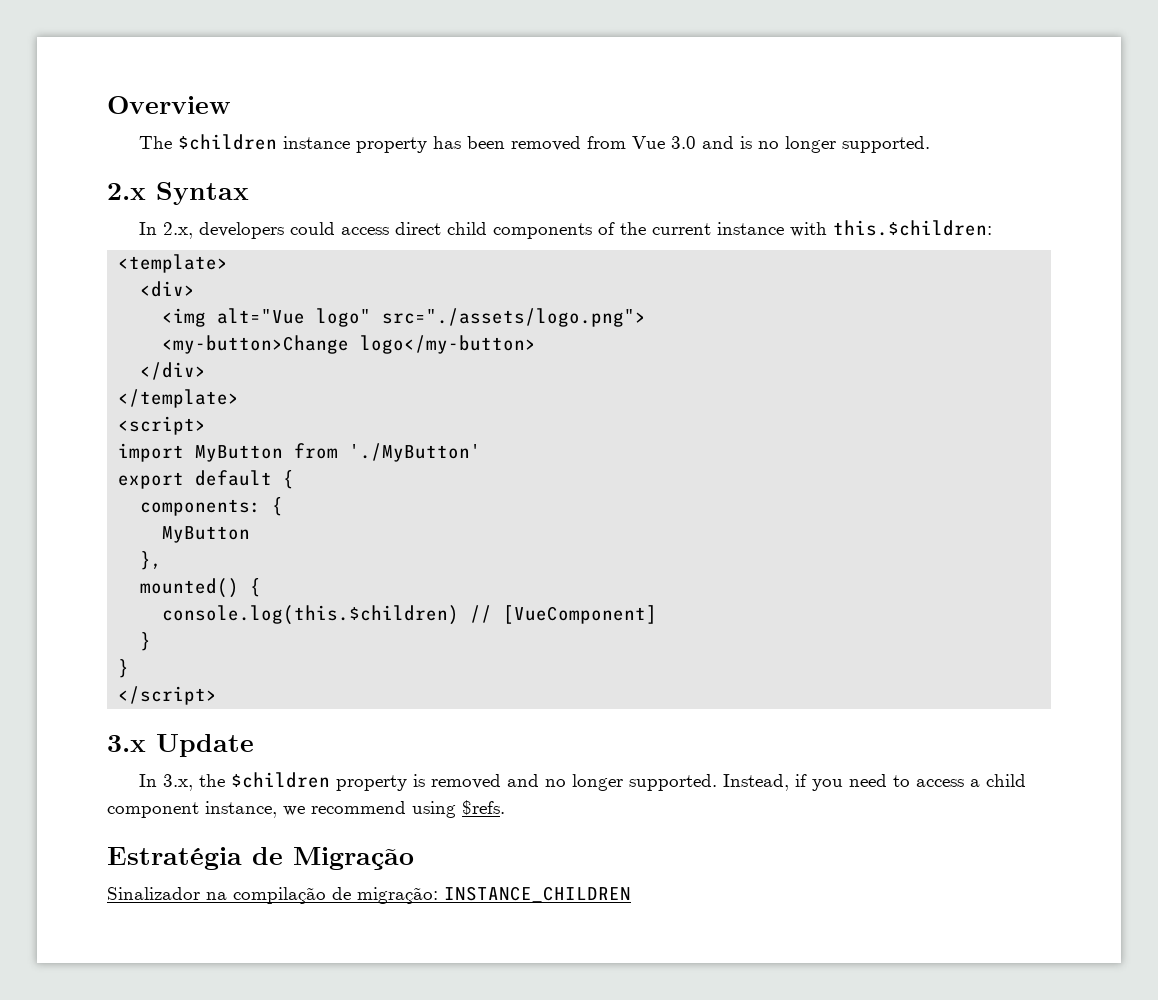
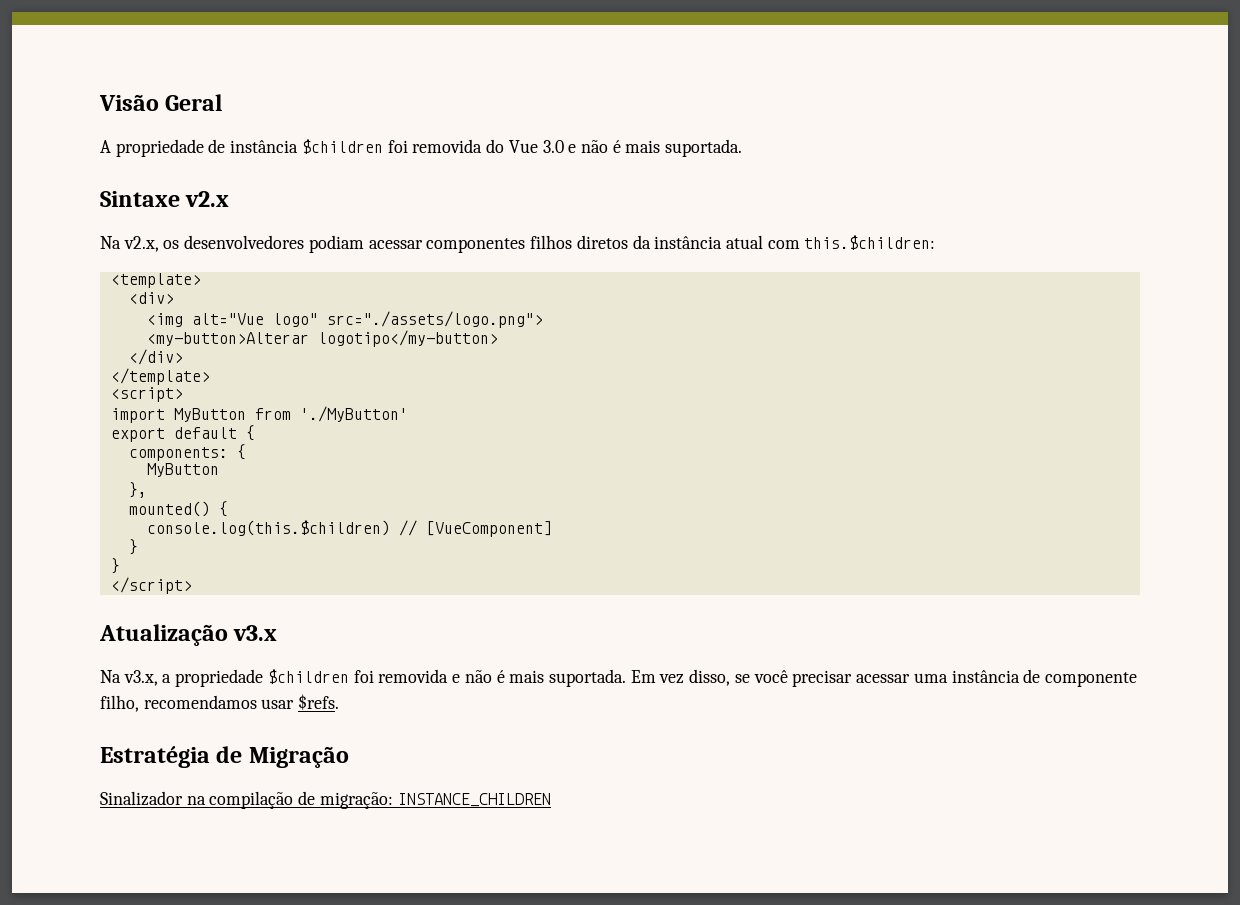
- Overview
- The $children instance property has been removed from Vue 3.0 and is no longer supported.
- 2.x Syntax
- In 2.x, developers could access direct child components of the current instance with this.$children:
+ Visão Geral
+ A propriedade de instância $children foi removida do Vue 3.0 e não é mais suportada.
+ Sintaxe v2.x
+ Na v2.x, os desenvolvedores podiam acessar componentes filhos diretos da instância atual com this.$children:
- <my-button>Change logo</my-button>
+ <my-button>Alterar logotipo</my-button>
- 3.x Update
- In 3.x, the $children property is removed and no longer supported. Instead, if you need to access a child component instance, we recommend using $refs.
+ Atualização v3.x
+ Na v3.x, a propriedade $children foi removida e não é mais suportada. Em vez disso, se você precisar acessar uma instância de componente filho, recomendamos usar $refs.

